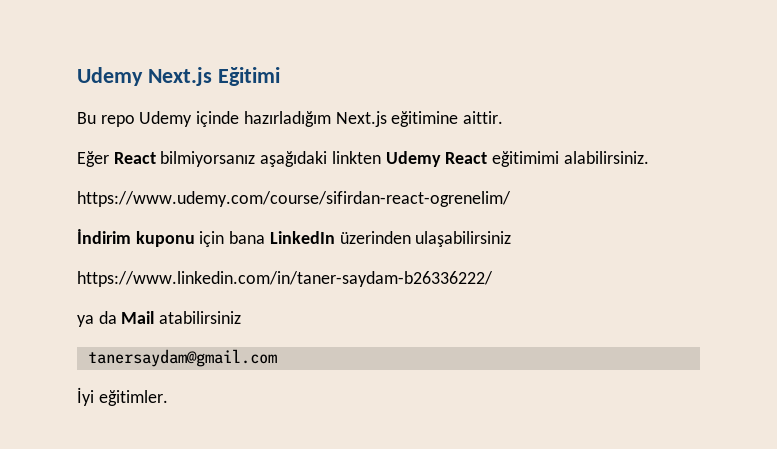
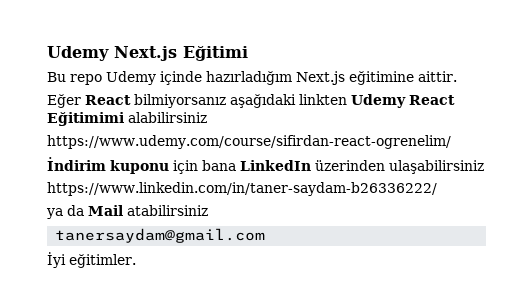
- Eğer React bilmiyorsanız aşağıdaki linkten Udemy React eğitimimi alabilirsiniz.
+ Eğer React bilmiyorsanız aşağıdaki linkten Udemy React Eğitimimi alabilirsiniz

